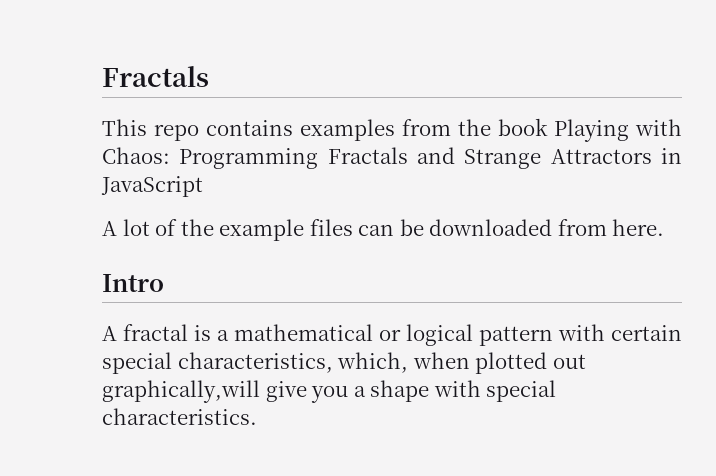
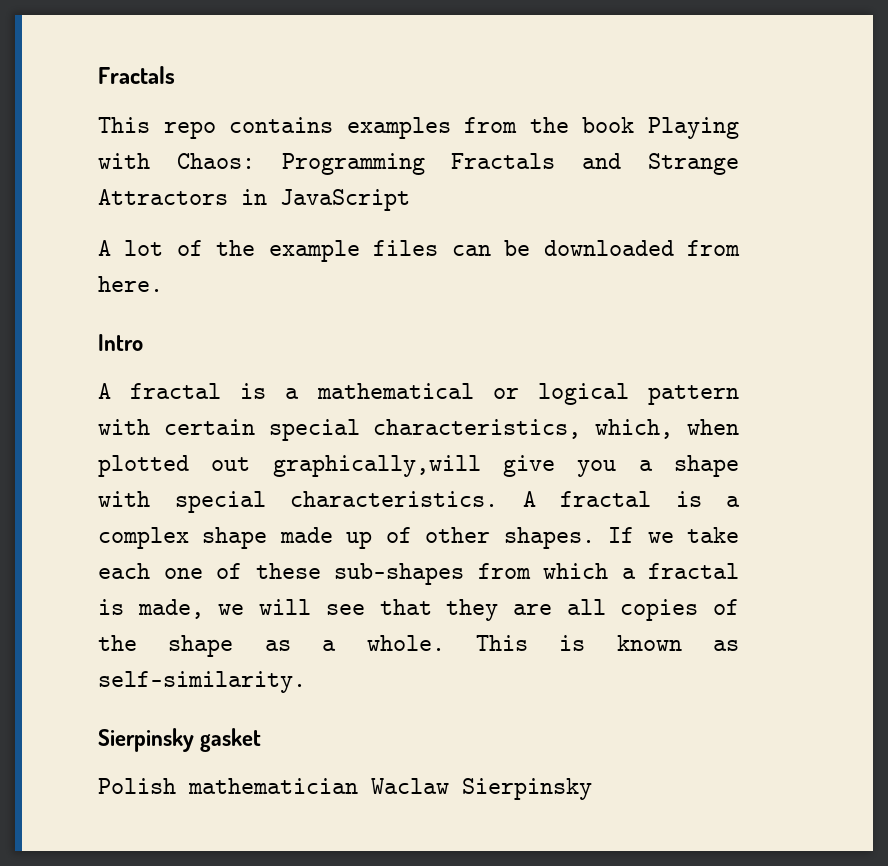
+ A fractal is a complex shape made up of other shapes. If we take each one of these sub-shapes from which a fractal is made, we will see that they are all copies of the shape as a whole. This is known as self-similarity.
+ Sierpinsky gasket
+ Polish mathematician Waclaw Sierpinsky

